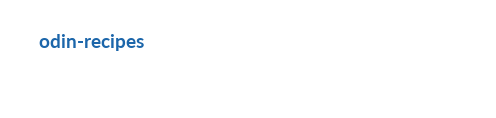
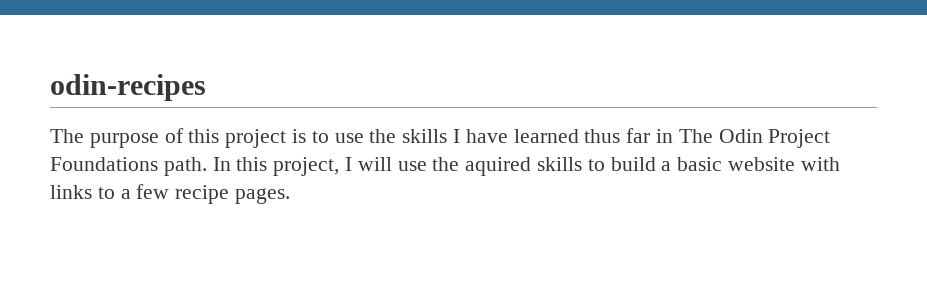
+ The purpose of this project is to use the skills I have learned thus far in The Odin Project Foundations path. In this project, I will use the aquired skills to build a basic website with links to a few recipe pages.

